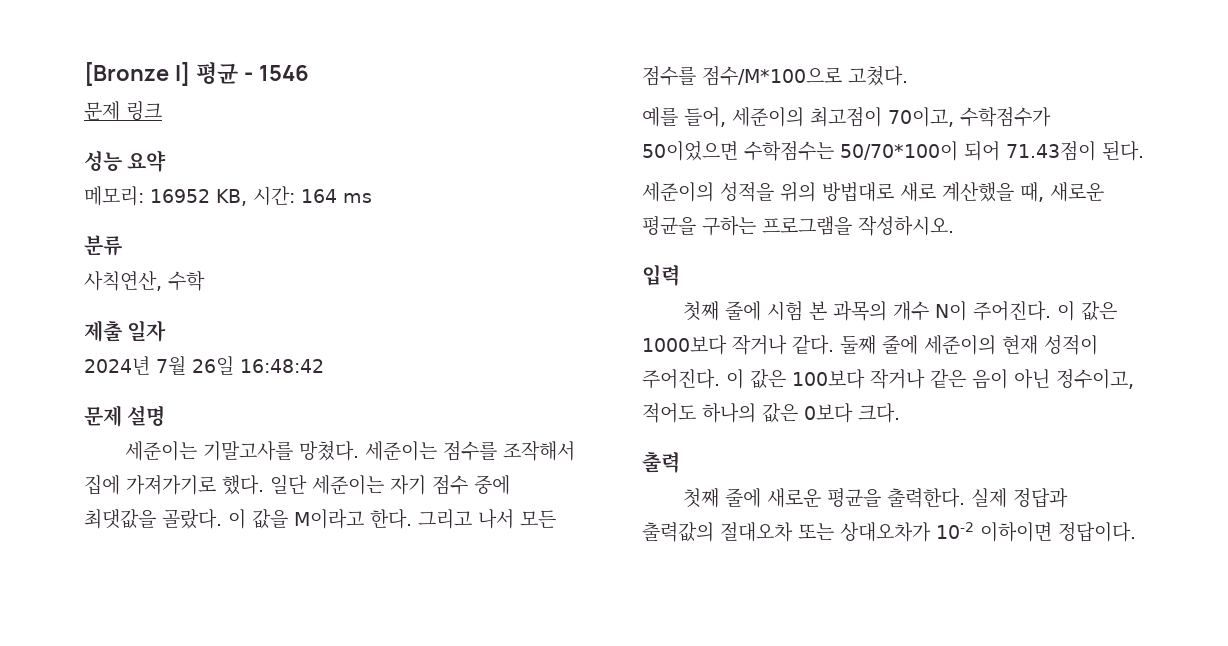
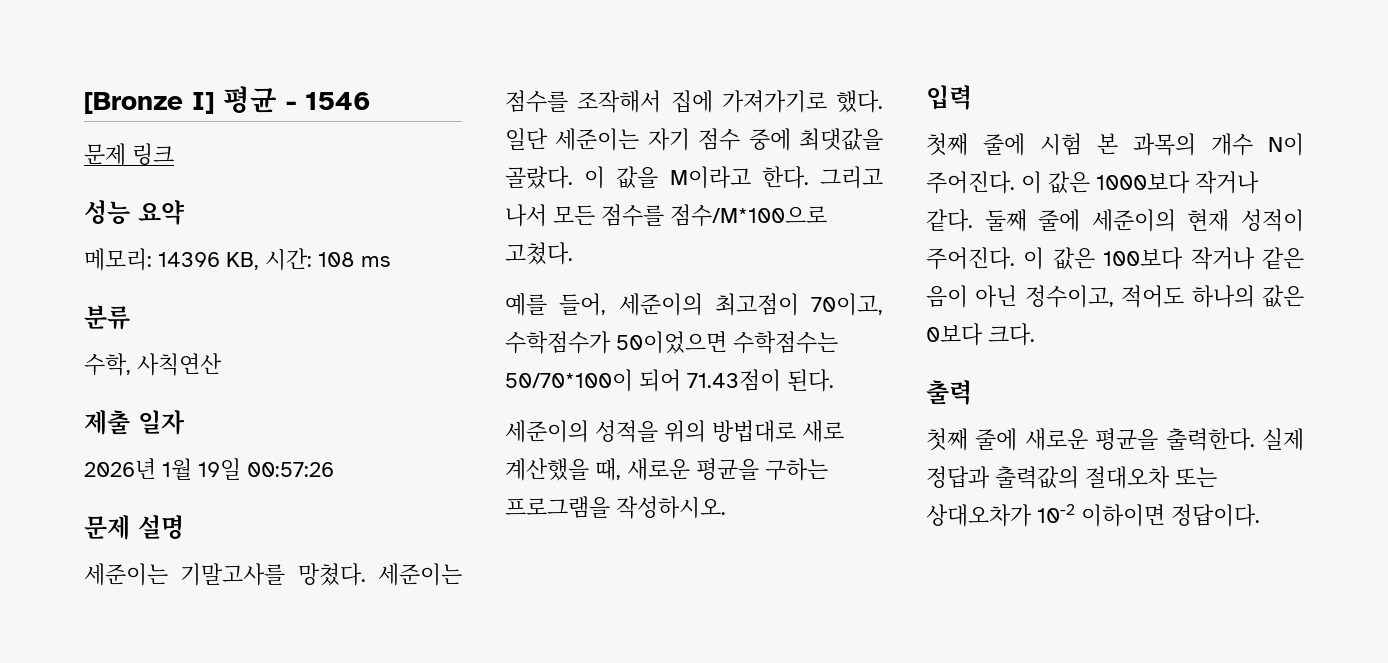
- 메모리: 16952 KB, 시간: 164 ms
+ 메모리: 14396 KB, 시간: 108 ms
- 사칙연산, 수학
+ 수학, 사칙연산
- 2024년 7월 26일 16:48:42
+ 2026년 1월 19일 00:57:26

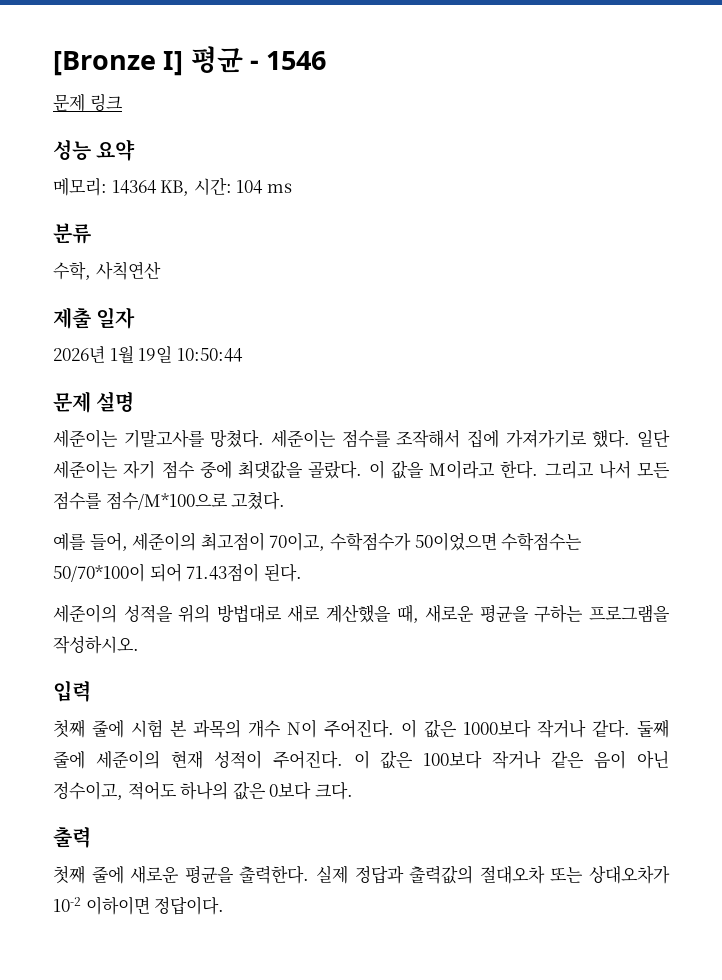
- 메모리: 14396 KB, 시간: 108 ms
+ 메모리: 14364 KB, 시간: 104 ms
- 2026년 1월 19일 00:57:26
+ 2026년 1월 19일 10:50:44

